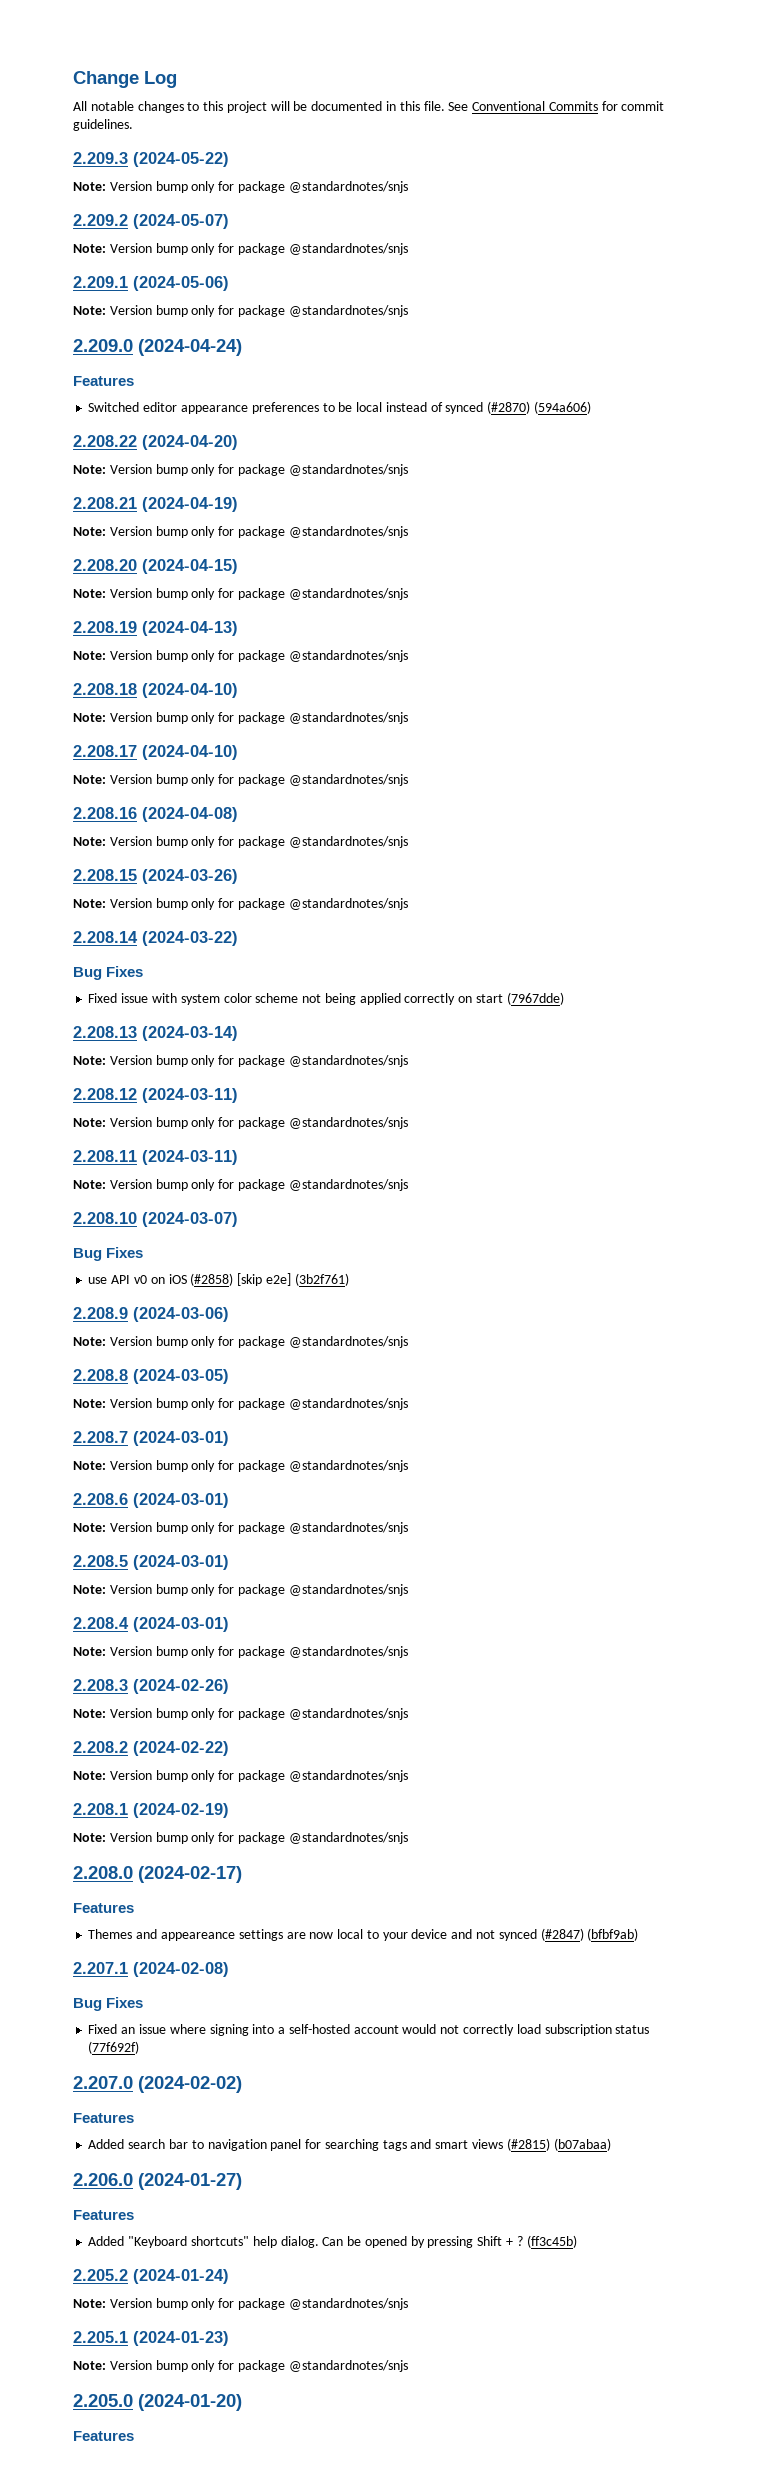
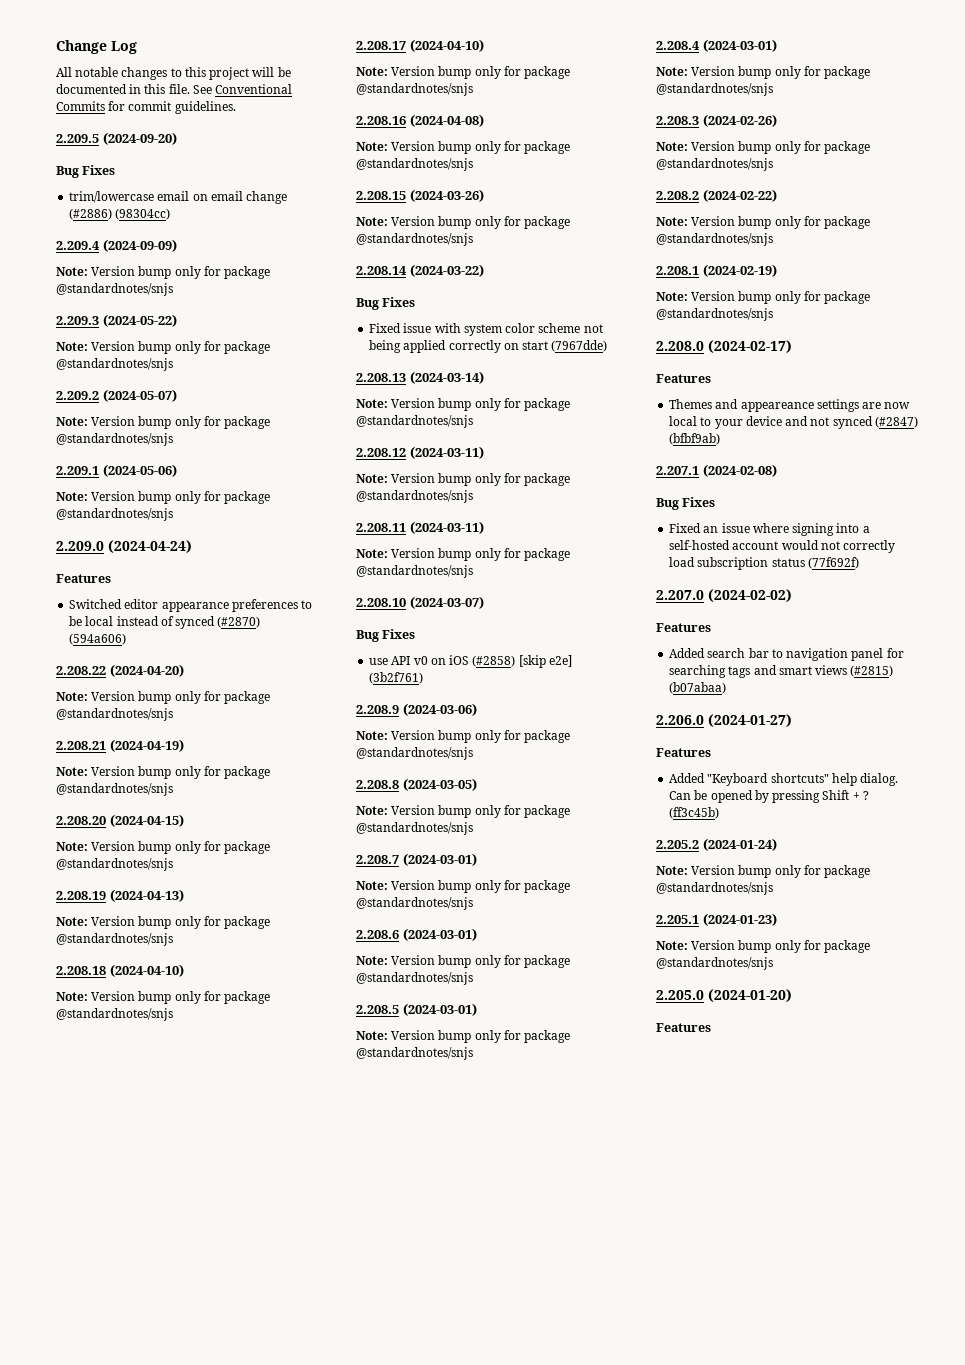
+ 2.209.5 (2024-09-20)
+ Bug Fixes
+ trim/lowercase email on email change (#2886) (98304cc)
+ 2.209.4 (2024-09-09)
+ Note: Version bump only for package @standardnotes/snjs

